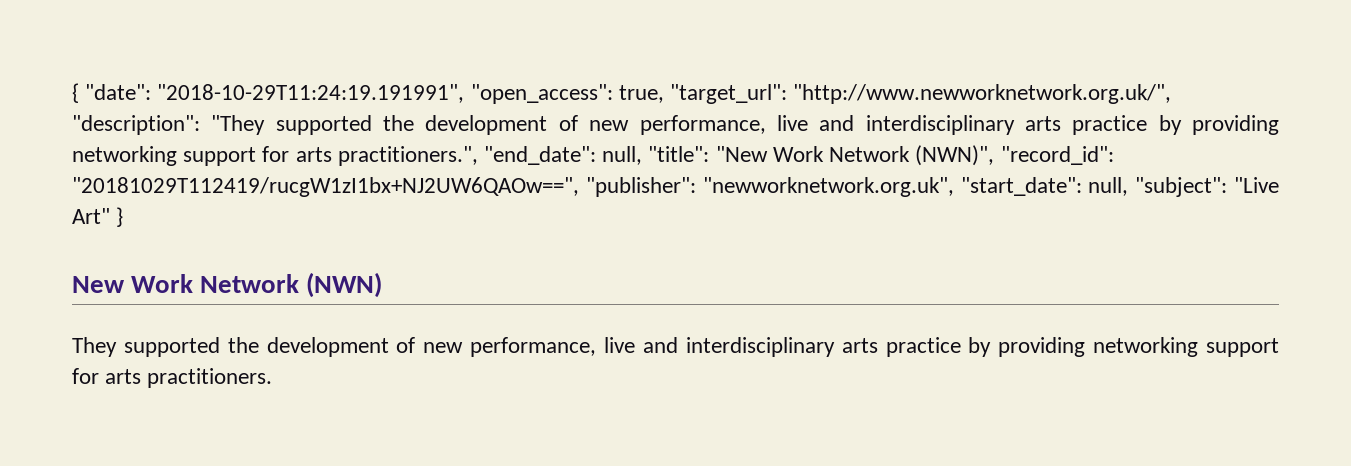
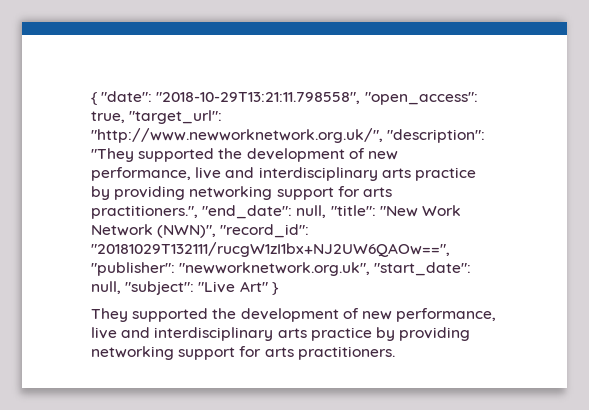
- { "date": "2018-10-29T11:24:19.191991", "open_access": true, "target_url": "http://www.newworknetwork.org.uk/", "description": "They supported the development of new performance, live and interdisciplinary arts practice by providing networking support for arts practitioners.", "end_date": null, "title": "New Work Network (NWN)", "record_id": "20181029T112419/rucgW1zI1bx+NJ2UW6QAOw==", "publisher": "newworknetwork.org.uk", "start_date": null, "subject": "Live Art" }
+ { "date": "2018-10-29T13:21:11.798558", "open_access": true, "target_url": "http://www.newworknetwork.org.uk/", "description": "They supported the development of new performance, live and interdisciplinary arts practice by providing networking support for arts practitioners.", "end_date": null, "title": "New Work Network (NWN)", "record_id": "20181029T132111/rucgW1zI1bx+NJ2UW6QAOw==", "publisher": "newworknetwork.org.uk", "start_date": null, "subject": "Live Art" }
- New Work Network (NWN)

